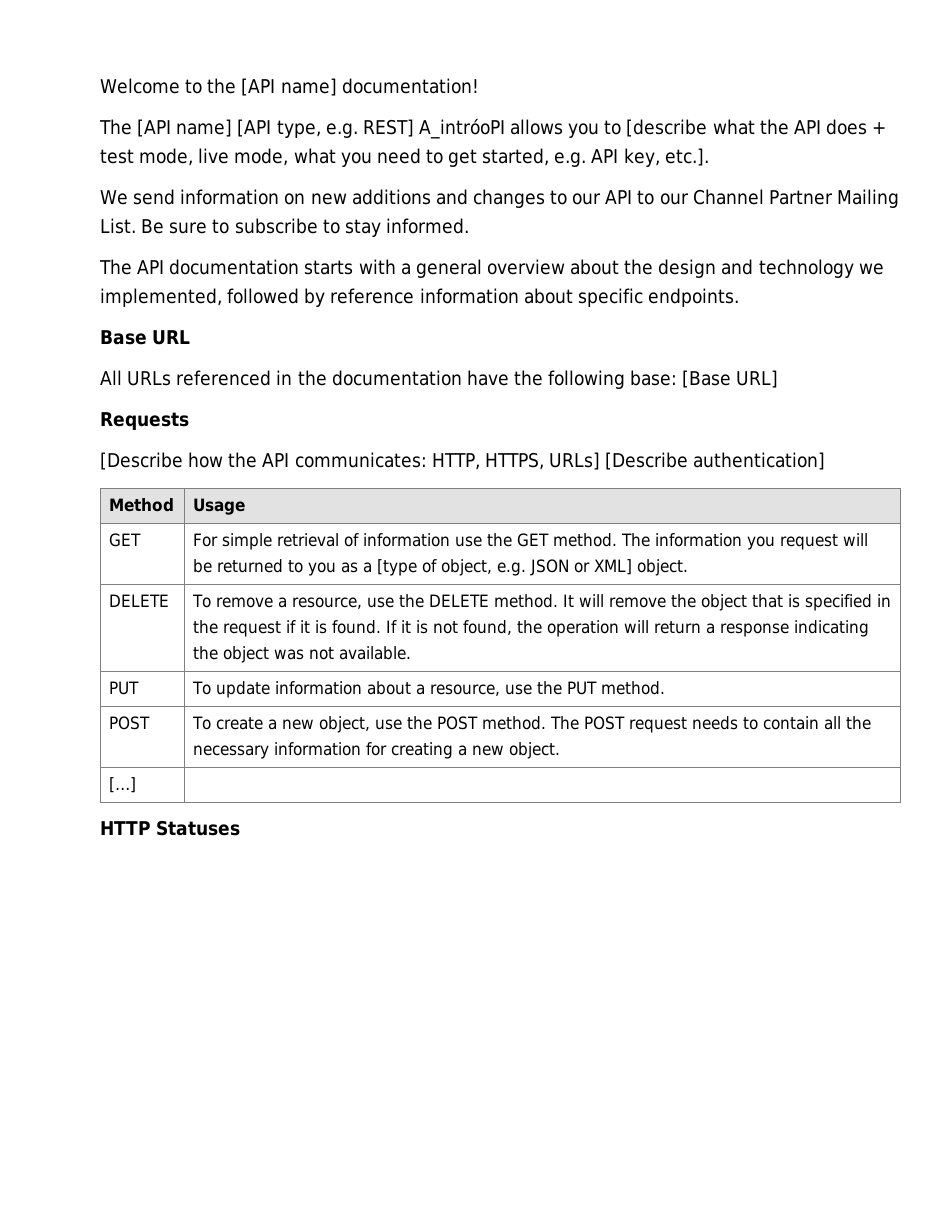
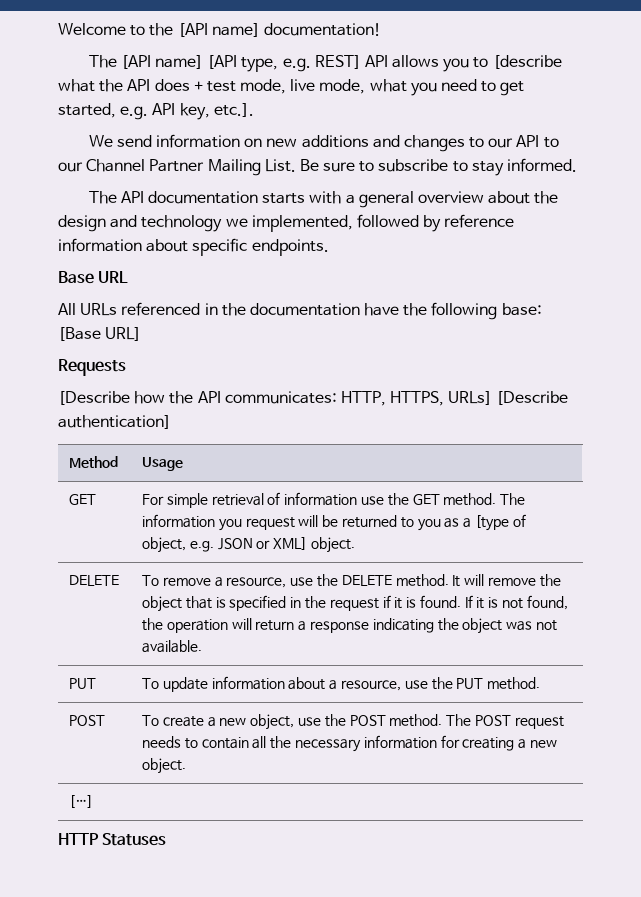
- The [API name] [API type, e.g. REST] A_intróoPI allows you to [describe what the API does + test mode, live mode, what you need to get started, e.g. API key, etc.].
+ The [API name] [API type, e.g. REST] API allows you to [describe what the API does + test mode, live mode, what you need to get started, e.g. API key, etc.].

